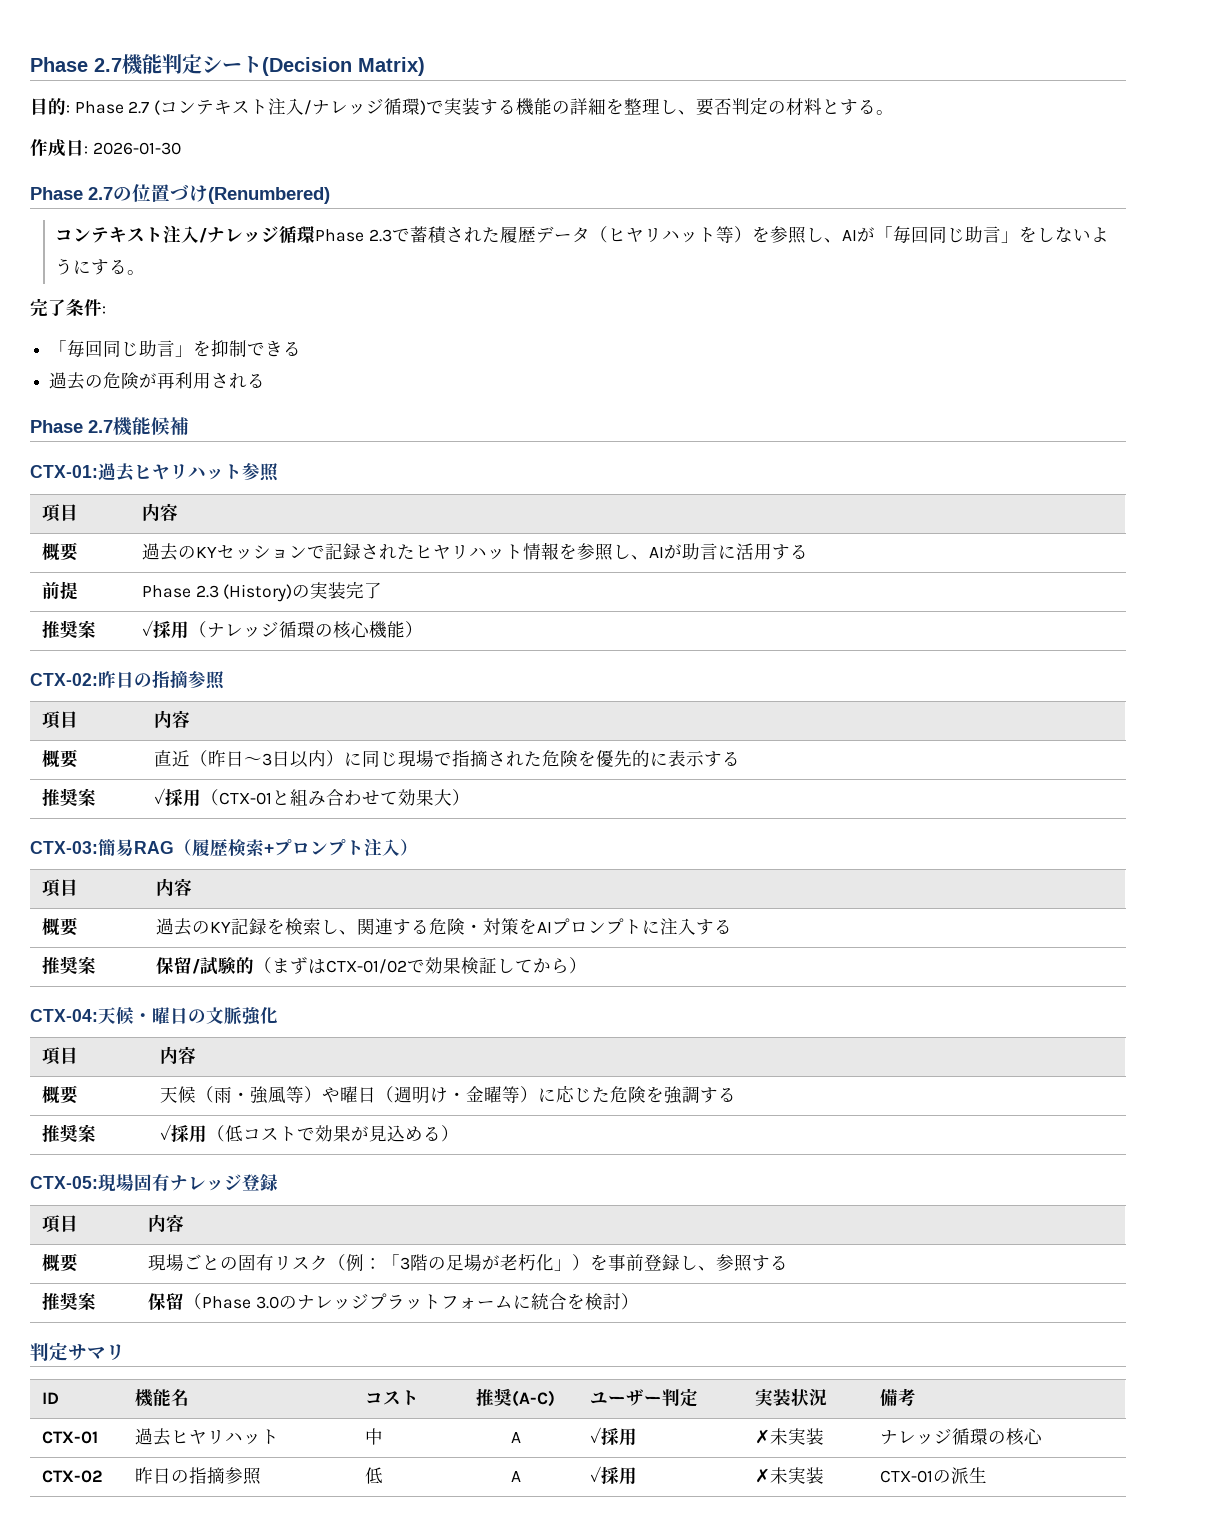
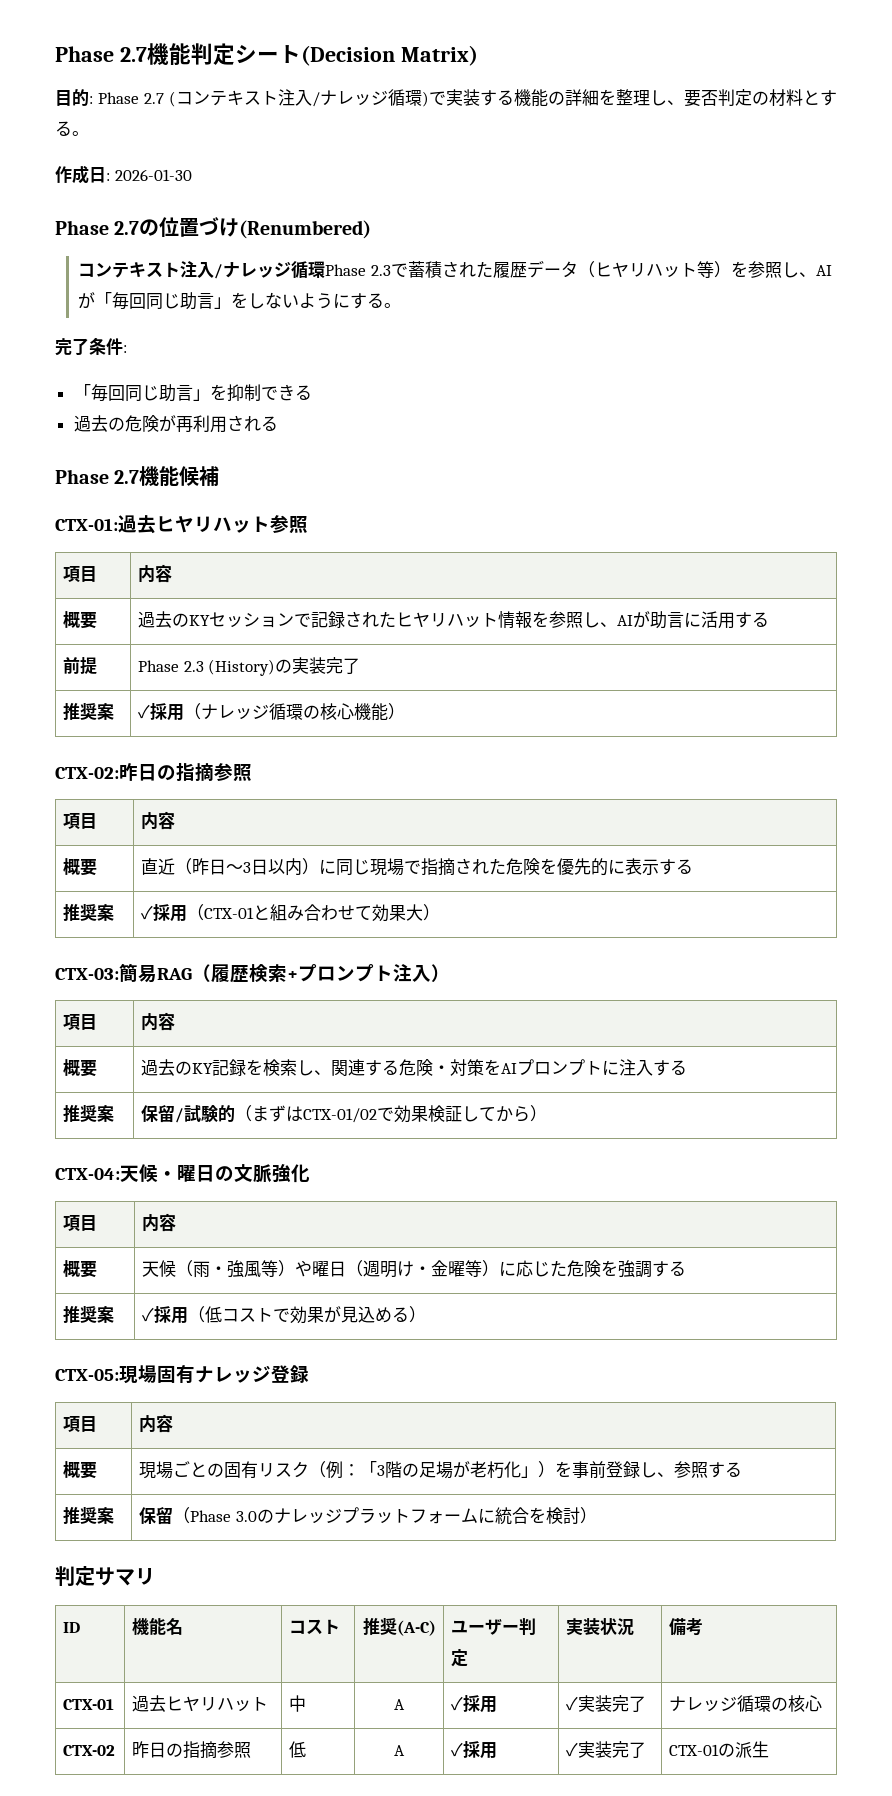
- CTX-01 | 過去ヒヤリハット | 中 | A | ✓採用 | ✗未実装 | ナレッジ循環の核心
+ CTX-01 | 過去ヒヤリハット | 中 | A | ✓採用 | ✓実装完了 | ナレッジ循環の核心
- CTX-02 | 昨日の指摘参照 | 低 | A | ✓採用 | ✗未実装 | CTX-01の派生
+ CTX-02 | 昨日の指摘参照 | 低 | A | ✓採用 | ✓実装完了 | CTX-01の派生

